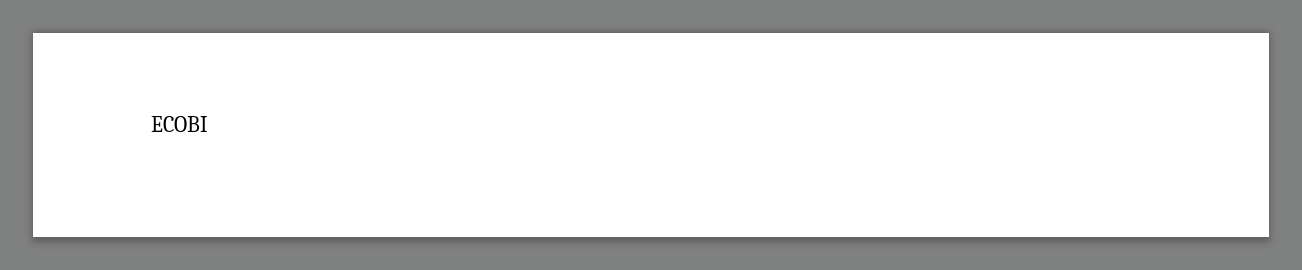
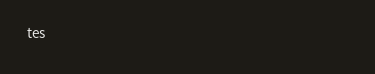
- ECOBI
+ tes

